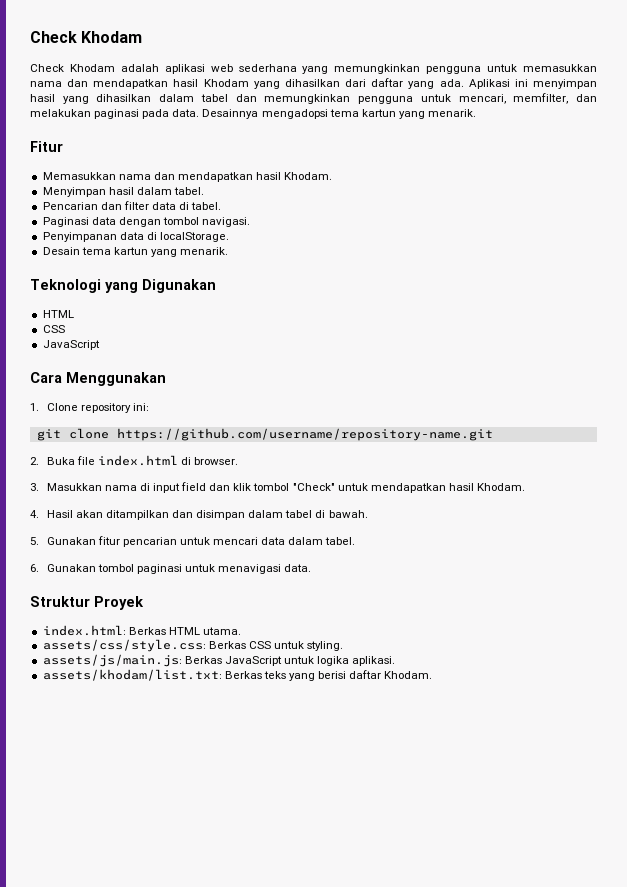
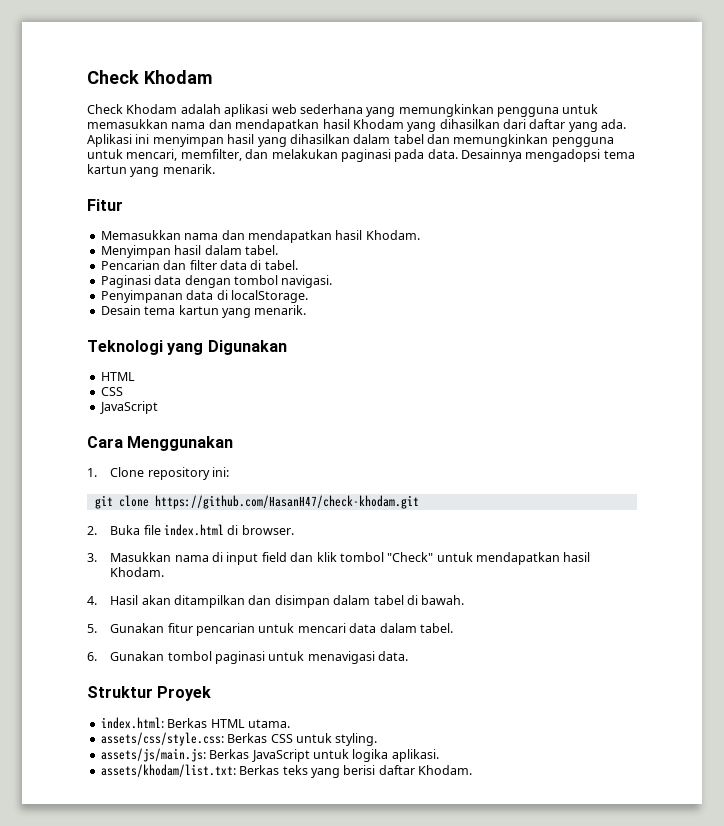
- git clone https://github.com/username/repository-name.git
+ git clone https://github.com/HasanH47/check-khodam.git

